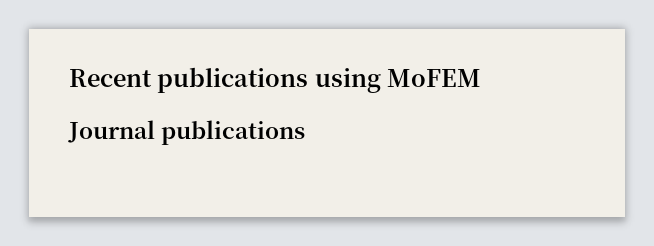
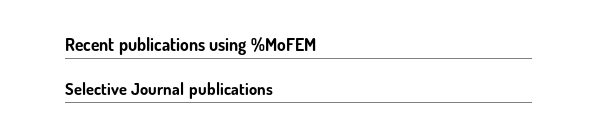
- Recent publications using MoFEM
- Journal publications
+ Recent publications using %MoFEM
+ Selective Journal publications

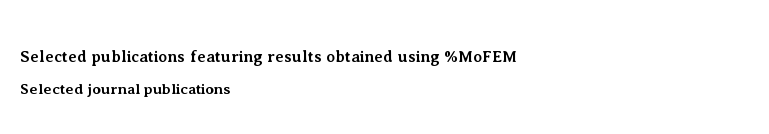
- Recent publications using %MoFEM
+ Selected publications featuring results obtained using %MoFEM
- Selective Journal publications
+ Selected journal publications

